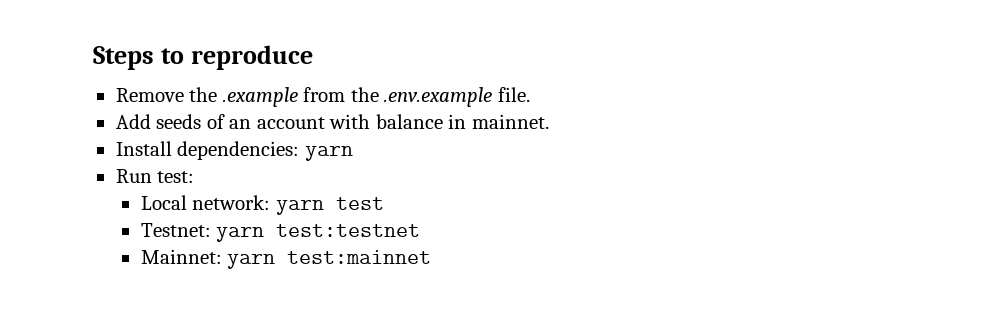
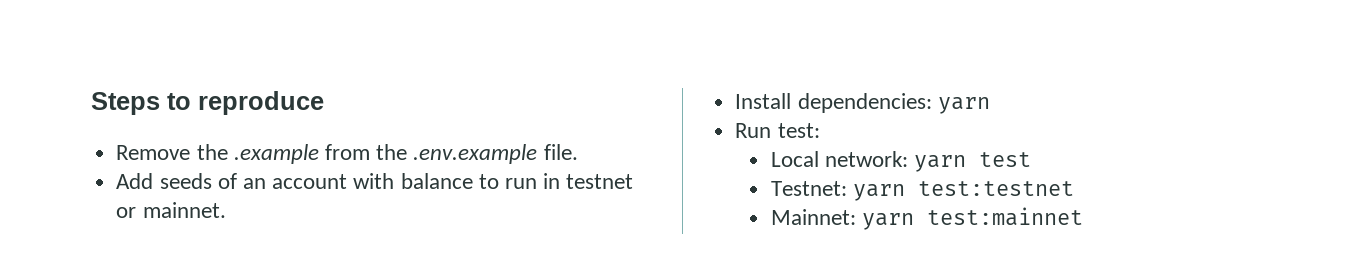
- Add seeds of an account with balance in mainnet.
+ Add seeds of an account with balance to run in testnet or mainnet.

